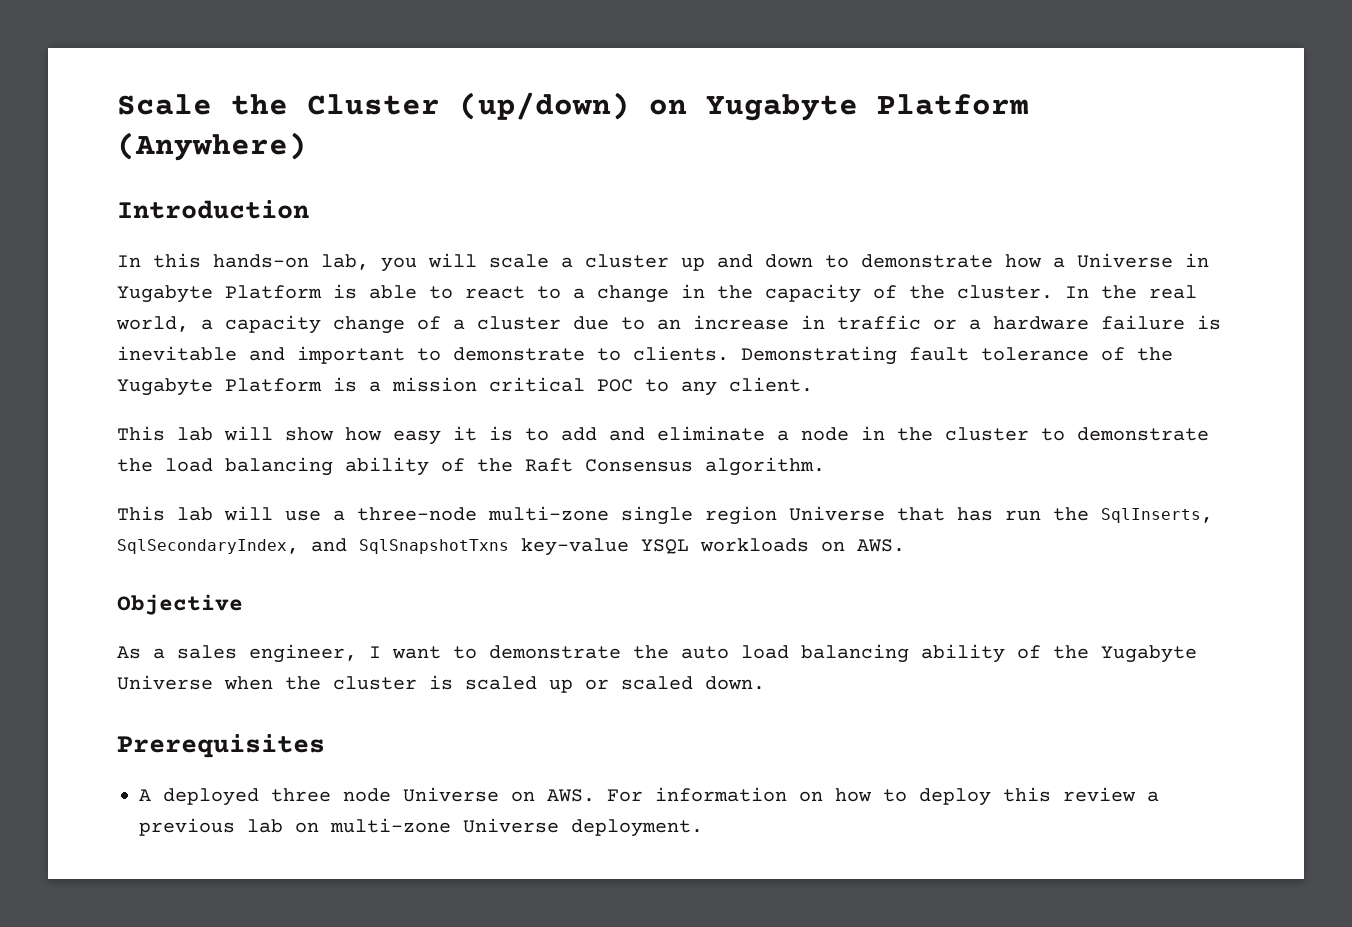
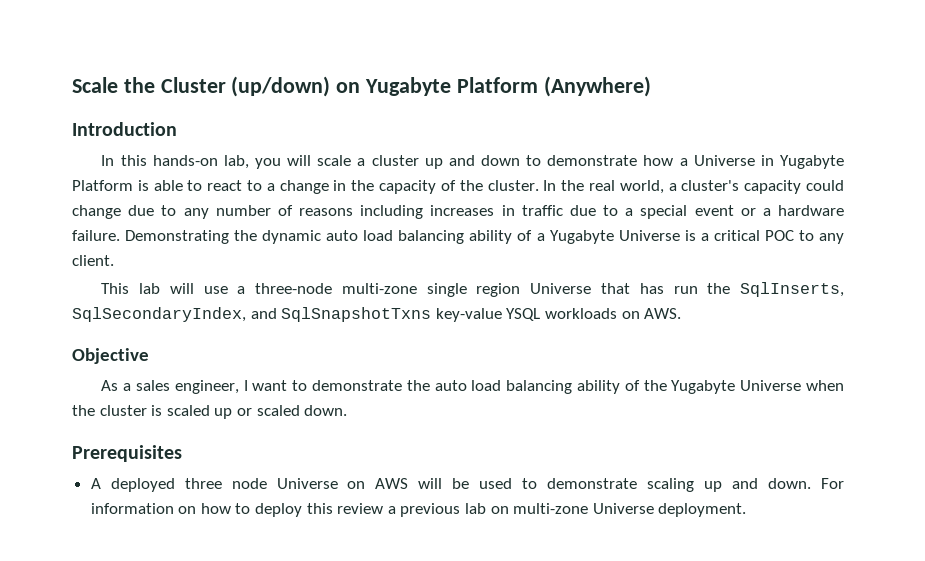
- In the real world, a capacity change of a cluster due to an increase in traffic or a hardware failure is inevitable and important to demonstrate to clients. Demonstrating fault tolerance of the Yugabyte Platform is a mission critical POC to any client.
+ In the real world, a cluster's capacity could change due to any number of reasons including increases in traffic due to a special event or a hardware failure. Demonstrating the dynamic auto load balancing ability of a Yugabyte Universe is a critical POC to any client.
- This lab will show how easy it is to add and eliminate a node in the cluster to demonstrate the load balancing ability of the Raft Consensus algorithm.
- A deployed three node Universe on AWS. For information on how to deploy this review a previous lab on multi-zone Universe deployment.
+ A deployed three node Universe on AWS will be used to demonstrate scaling up and down. For information on how to deploy this review a previous lab on multi-zone Universe deployment.

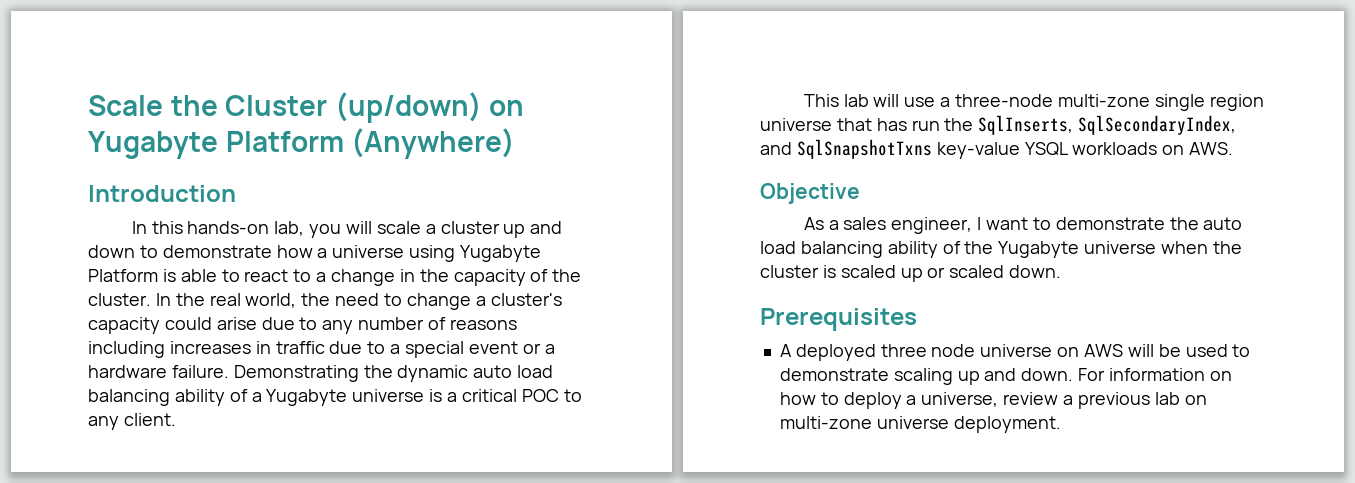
- In this hands-on lab, you will scale a cluster up and down to demonstrate how a Universe in Yugabyte Platform is able to react to a change in the capacity of the cluster.
+ In this hands-on lab, you will scale a cluster up and down to demonstrate how a universe using Yugabyte Platform is able to react to a change in the capacity of the cluster.
- In the real world, a cluster's capacity could change due to any number of reasons including increases in traffic due to a special event or a hardware failure.
+ In the real world, the need to change a cluster's capacity could arise due to any number of reasons including increases in traffic due to a special event or a hardware failure.
- Demonstrating the dynamic auto load balancing ability of a Yugabyte Universe is a critical POC to any client.
+ Demonstrating the dynamic auto load balancing ability of a Yugabyte universe is a critical POC to any client.
- This lab will use a three-node multi-zone single region Universe that has run the SqlInserts, SqlSecondaryIndex, and SqlSnapshotTxns key-value YSQL workloads on AWS.
+ This lab will use a three-node multi-zone single region universe that has run the SqlInserts, SqlSecondaryIndex, and SqlSnapshotTxns key-value YSQL workloads on AWS.
- As a sales engineer, I want to demonstrate the auto load balancing ability of the Yugabyte Universe when the cluster is scaled up or scaled down.
+ As a sales engineer, I want to demonstrate the auto load balancing ability of the Yugabyte universe when the cluster is scaled up or scaled down.
- A deployed three node Universe on AWS will be used to demonstrate scaling up and down.
+ A deployed three node universe on AWS will be used to demonstrate scaling up and down.
- For information on how to deploy this review a previous lab on multi-zone Universe deployment.
+ For information on how to deploy a universe, review a previous lab on multi-zone universe deployment.

